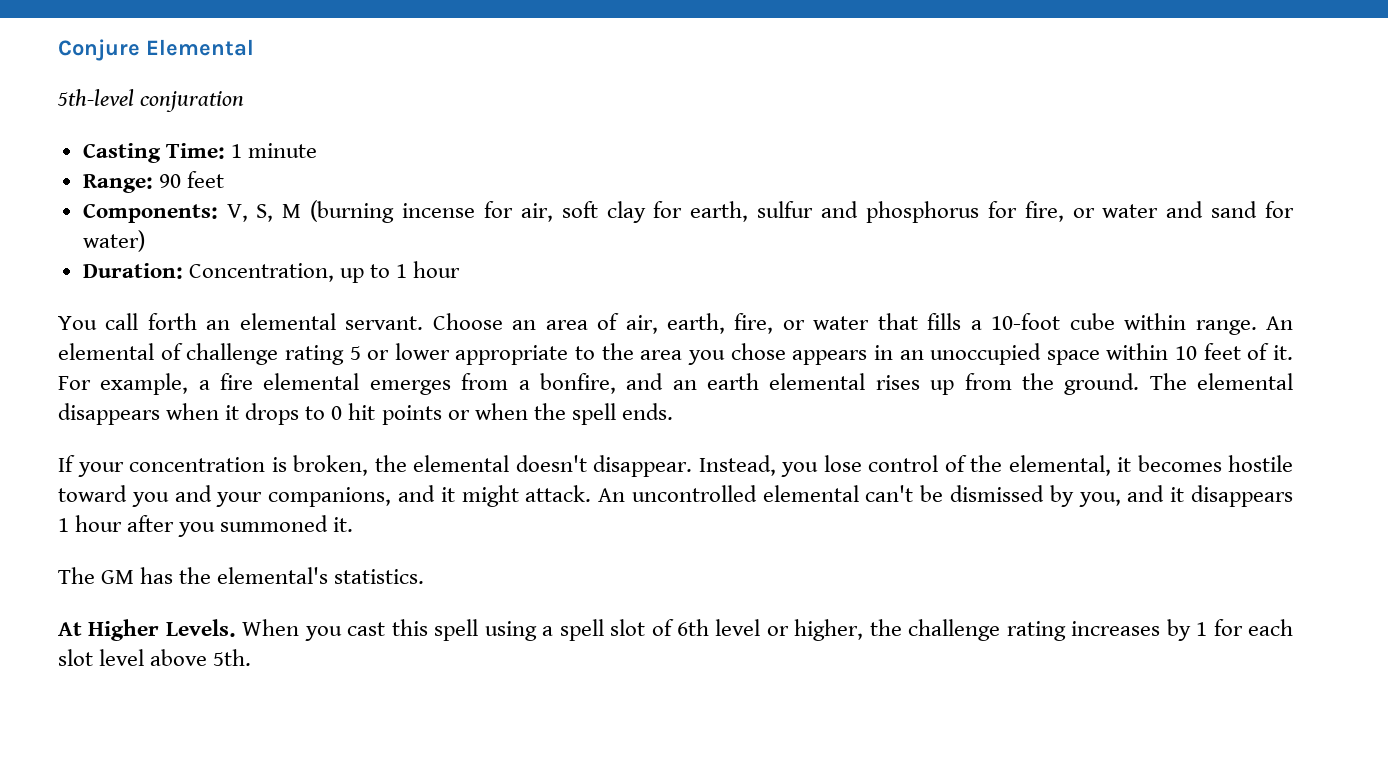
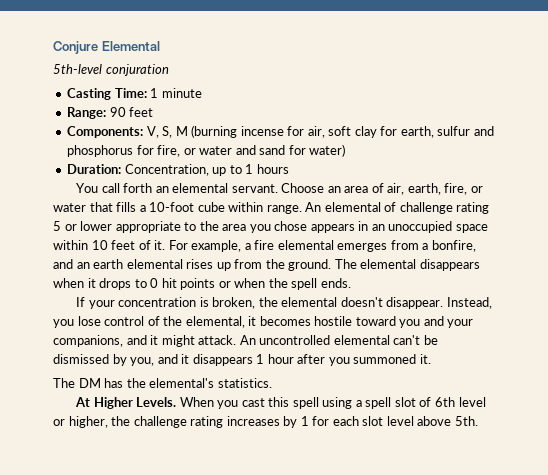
- Duration: Concentration, up to 1 hour
+ Duration: Concentration, up to 1 hours
- The GM has the elemental's statistics.
+ The DM has the elemental's statistics.

